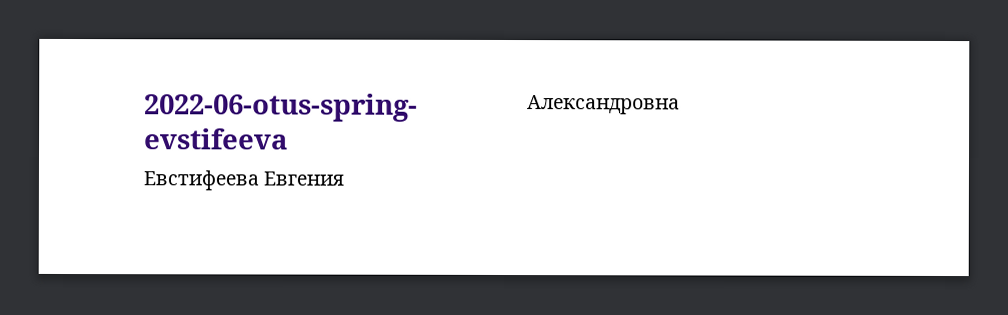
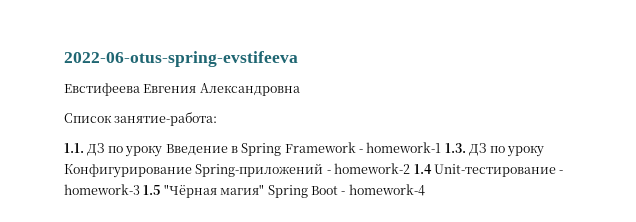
+ Список занятие-работа:
+ 1.1. ДЗ по уроку Введение в Spring Framework - homework-1 1.3. ДЗ по уроку Конфигурирование Spring-приложений - homework-2 1.4 Unit-тестирование - homework-3 1.5 "Чёрная магия" Spring Boot - homework-4

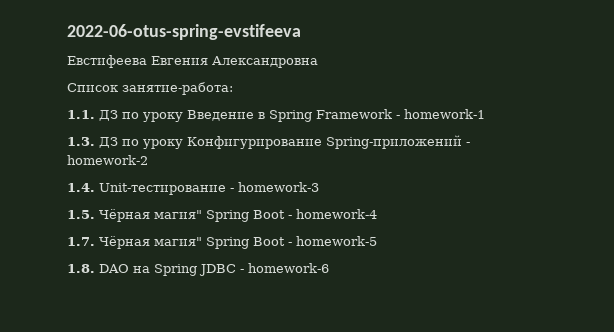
- 1.1. ДЗ по уроку Введение в Spring Framework - homework-1 1.3. ДЗ по уроку Конфигурирование Spring-приложений - homework-2 1.4 Unit-тестирование - homework-3 1.5 "Чёрная магия" Spring Boot - homework-4
+ 1.1. ДЗ по уроку Введение в Spring Framework - homework-1
+ 1.3. ДЗ по уроку Конфигурирование Spring-приложений - homework-2
+ 1.4. Unit-тестирование - homework-3
+ 1.5. Чёрная магия" Spring Boot - homework-4
+ 1.7. Чёрная магия" Spring Boot - homework-5
+ 1.8. DAO на Spring JDBC - homework-6

